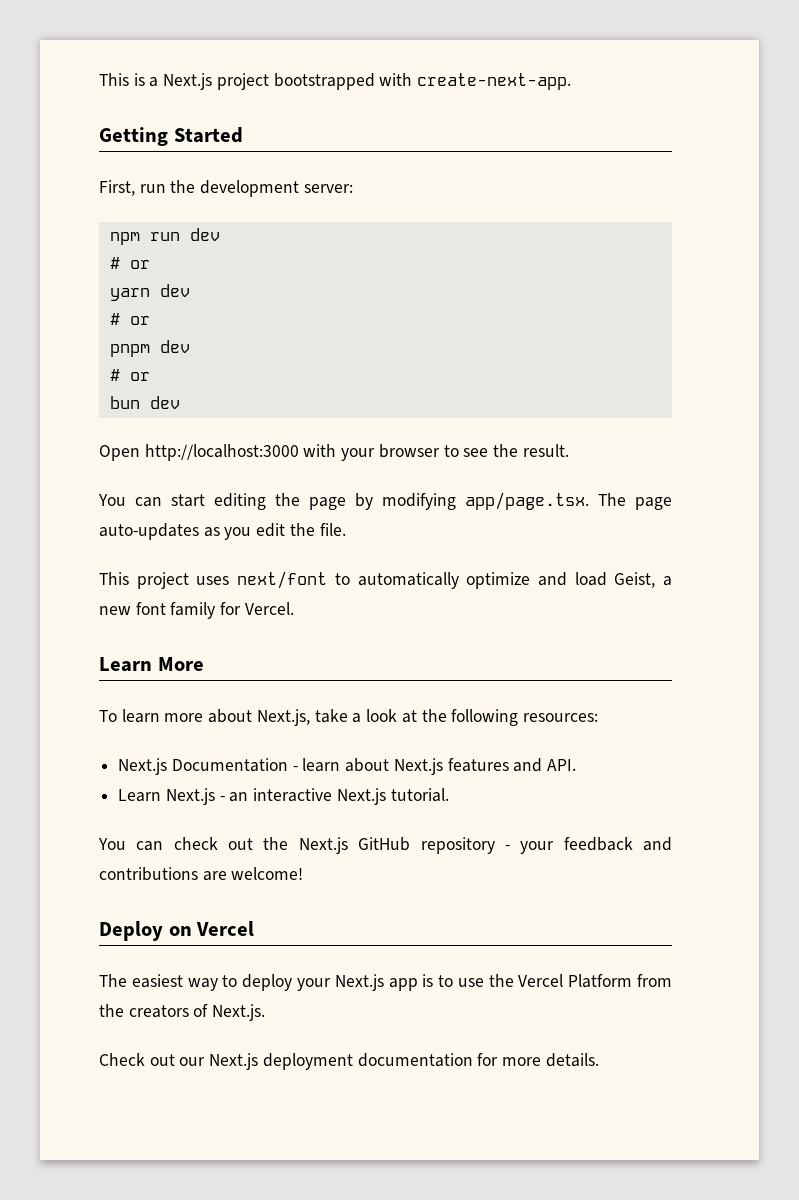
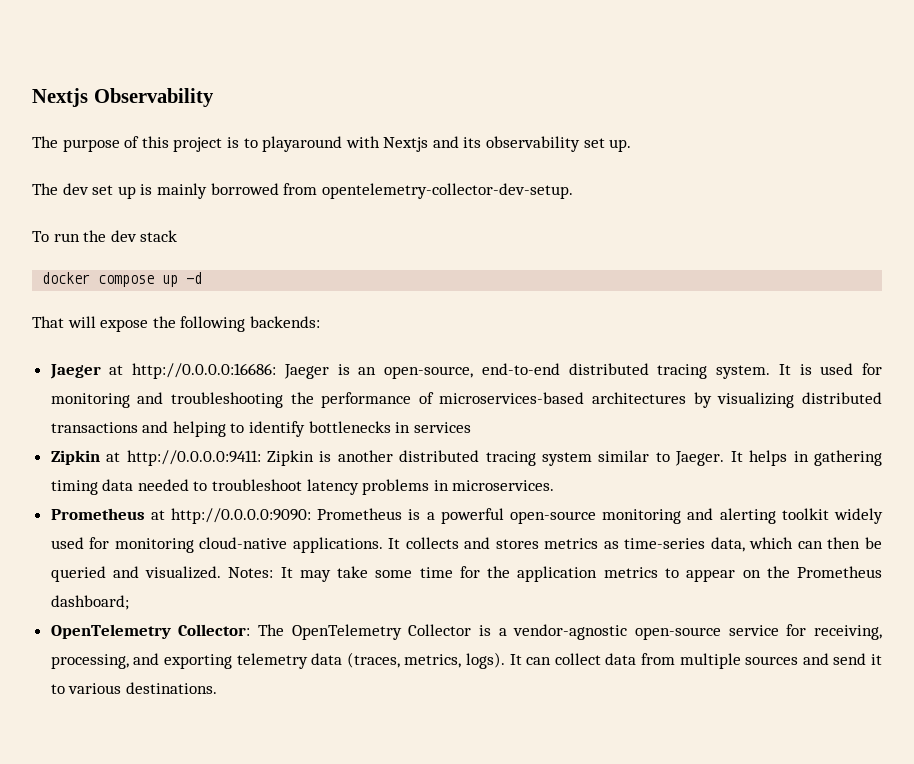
- This is a Next.js project bootstrapped with create-next-app.
- Getting Started
- First, run the development server:
- npm run dev
- # or
- yarn dev
- # or
- pnpm dev
- # or
- bun dev
- Open http://localhost:3000 with your browser to see the result.
- You can start editing the page by modifying app/page.tsx. The page auto-updates as you edit the file.
- This project uses next/font to automatically optimize and load Geist, a new font family for Vercel.
- Learn More
- To learn more about Next.js, take a look at the following resources:
- Next.js Documentation - learn about Next.js features and API.
- Learn Next.js - an interactive Next.js tutorial.
- You can check out the Next.js GitHub repository - your feedback and contributions are welcome!
- Deploy on Vercel
- The easiest way to deploy your Next.js app is to use the Vercel Platform from the creators of Next.js.
- Check out our Next.js deployment documentation for more details.
+ Nextjs Observability
+ The purpose of this project is to playaround with Nextjs and its observability set up.
+ The dev set up is mainly borrowed from opentelemetry-collector-dev-setup.
+ To run the dev stack
+ docker compose up -d
+ That will expose the following backends:
+ Jaeger at http://0.0.0.0:16686: Jaeger is an open-source, end-to-end distributed tracing system. It is used for monitoring and troubleshooting the performance of microservices-based architectures by visualizing distributed transactions and helping to identify bottlenecks in services
+ Zipkin at http://0.0.0.0:9411: Zipkin is another distributed tracing system similar to Jaeger. It helps in gathering timing data needed to troubleshoot latency problems in microservices.
+ Prometheus at http://0.0.0.0:9090: Prometheus is a powerful open-source monitoring and alerting toolkit widely used for monitoring cloud-native applications. It collects and stores metrics as time-series data, which can then be queried and visualized. Notes: It may take some time for the application metrics to appear on the Prometheus dashboard;
+ OpenTelemetry Collector: The OpenTelemetry Collector is a vendor-agnostic open-source service for receiving, processing, and exporting telemetry data (traces, metrics, logs). It can collect data from multiple sources and send it to various destinations.

